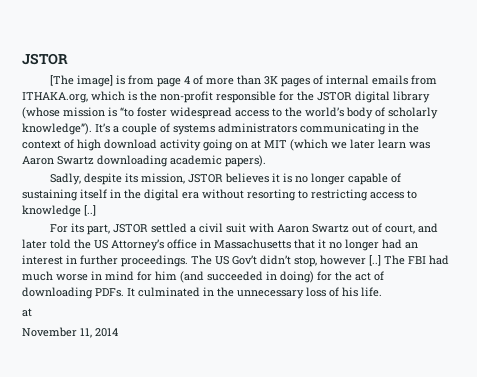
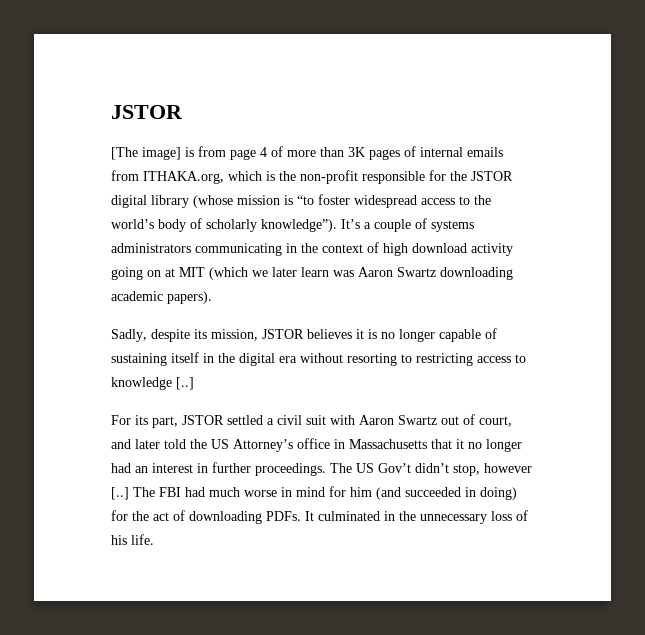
  It culminated in the unnecessary loss of his life.
- at
- November 11, 2014

